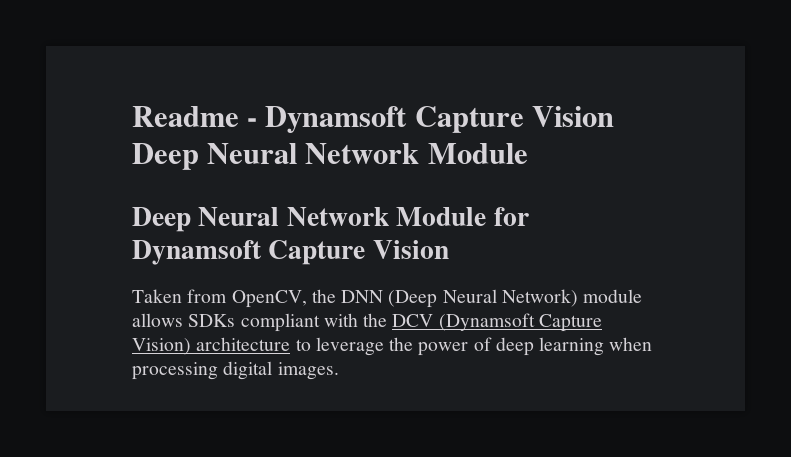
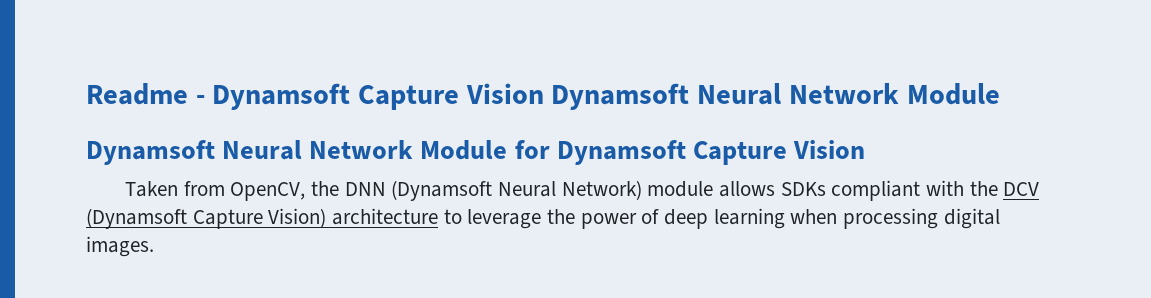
- Readme - Dynamsoft Capture Vision Deep Neural Network Module
+ Readme - Dynamsoft Capture Vision Dynamsoft Neural Network Module
- Deep Neural Network Module for Dynamsoft Capture Vision
+ Dynamsoft Neural Network Module for Dynamsoft Capture Vision
- Taken from OpenCV, the DNN (Deep Neural Network) module allows SDKs compliant with the DCV (Dynamsoft Capture Vision) architecture to leverage the power of deep learning when processing digital images.
+ Taken from OpenCV, the DNN (Dynamsoft Neural Network) module allows SDKs compliant with the DCV (Dynamsoft Capture Vision) architecture to leverage the power of deep learning when processing digital images.

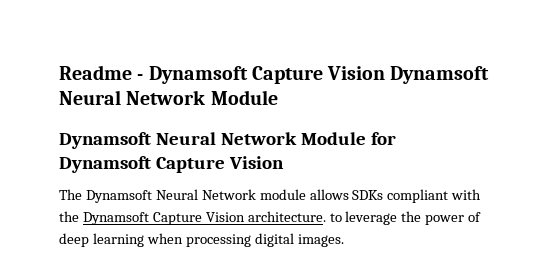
- Taken from OpenCV, the DNN (Dynamsoft Neural Network) module allows SDKs compliant with the DCV (Dynamsoft Capture Vision) architecture to leverage the power of deep learning when processing digital images.
+ The Dynamsoft Neural Network module allows SDKs compliant with the Dynamsoft Capture Vision architecture. to leverage the power of deep learning when processing digital images.

